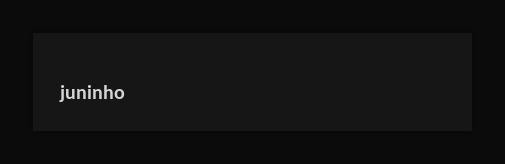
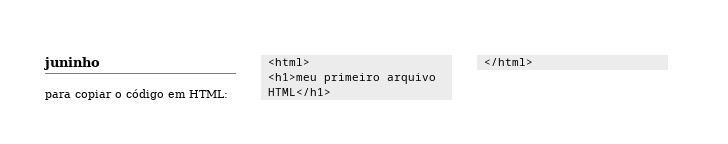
+ para copiar o código em HTML:
+ <html>
+ <h1>meu primeiro arquivo HTML</h1>
+ </html>

